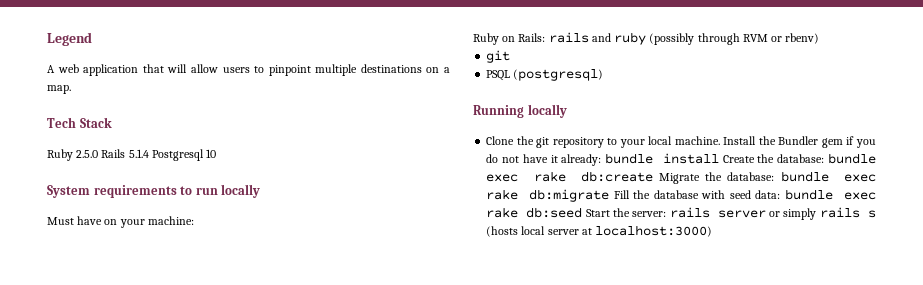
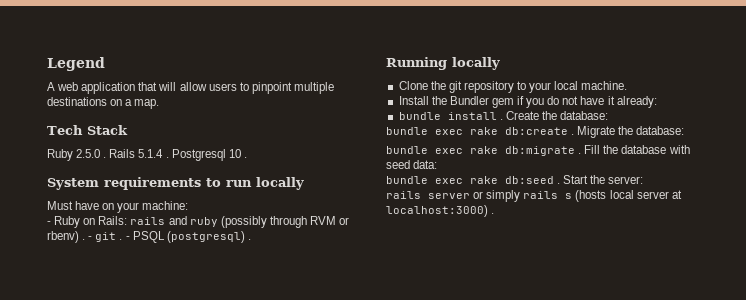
- Ruby 2.5.0 Rails 5.1.4 Postgresql 10
+ Ruby 2.5.0 . Rails 5.1.4 . Postgresql 10 .
- Ruby on Rails: rails and ruby (possibly through RVM or rbenv)
- git
- PSQL (postgresql)
+ - Ruby on Rails: rails and ruby (possibly through RVM or rbenv) . - git . - PSQL (postgresql) .
- Clone the git repository to your local machine. Install the Bundler gem if you do not have it already: bundle install Create the database: bundle exec rake db:create Migrate the database: bundle exec rake db:migrate Fill the database with seed data: bundle exec rake db:seed Start the server: rails server or simply rails s (hosts local server at localhost:3000)
+ Clone the git repository to your local machine.
+ Install the Bundler gem if you do not have it already:
+ bundle install . Create the database:
+ bundle exec rake db:create . Migrate the database:
+ bundle exec rake db:migrate . Fill the database with seed data:
+ bundle exec rake db:seed . Start the server:
+ rails server or simply rails s (hosts local server at localhost:3000) .

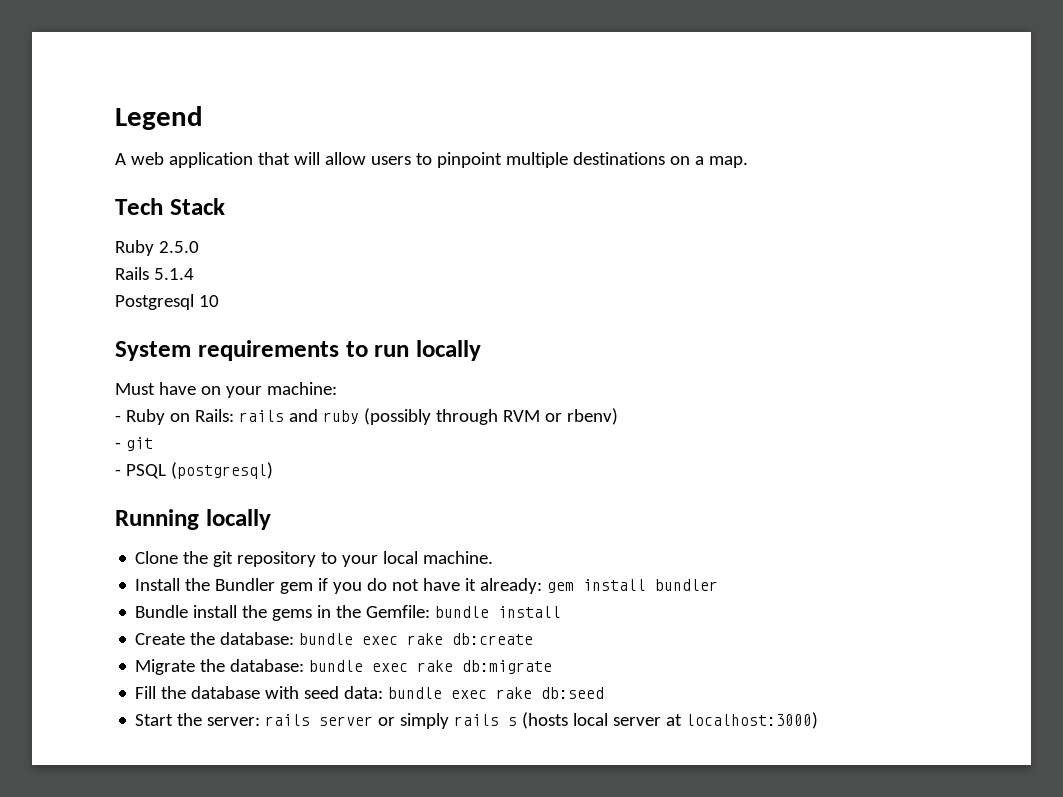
- Ruby 2.5.0 . Rails 5.1.4 . Postgresql 10 .
+ Ruby 2.5.0
+ Rails 5.1.4
+ Postgresql 10
- - Ruby on Rails: rails and ruby (possibly through RVM or rbenv) . - git . - PSQL (postgresql) .
+ - Ruby on Rails: rails and ruby (possibly through RVM or rbenv)
+ - git
+ - PSQL (postgresql)
- Install the Bundler gem if you do not have it already:
- bundle install . Create the database:
- bundle exec rake db:create . Migrate the database:
- bundle exec rake db:migrate . Fill the database with seed data:
- bundle exec rake db:seed . Start the server:
- rails server or simply rails s (hosts local server at localhost:3000) .
+ Install the Bundler gem if you do not have it already: gem install bundler
+ Bundle install the gems in the Gemfile: bundle install
+ Create the database: bundle exec rake db:create
+ Migrate the database: bundle exec rake db:migrate
+ Fill the database with seed data: bundle exec rake db:seed
+ Start the server: rails server or simply rails s (hosts local server at localhost:3000)

